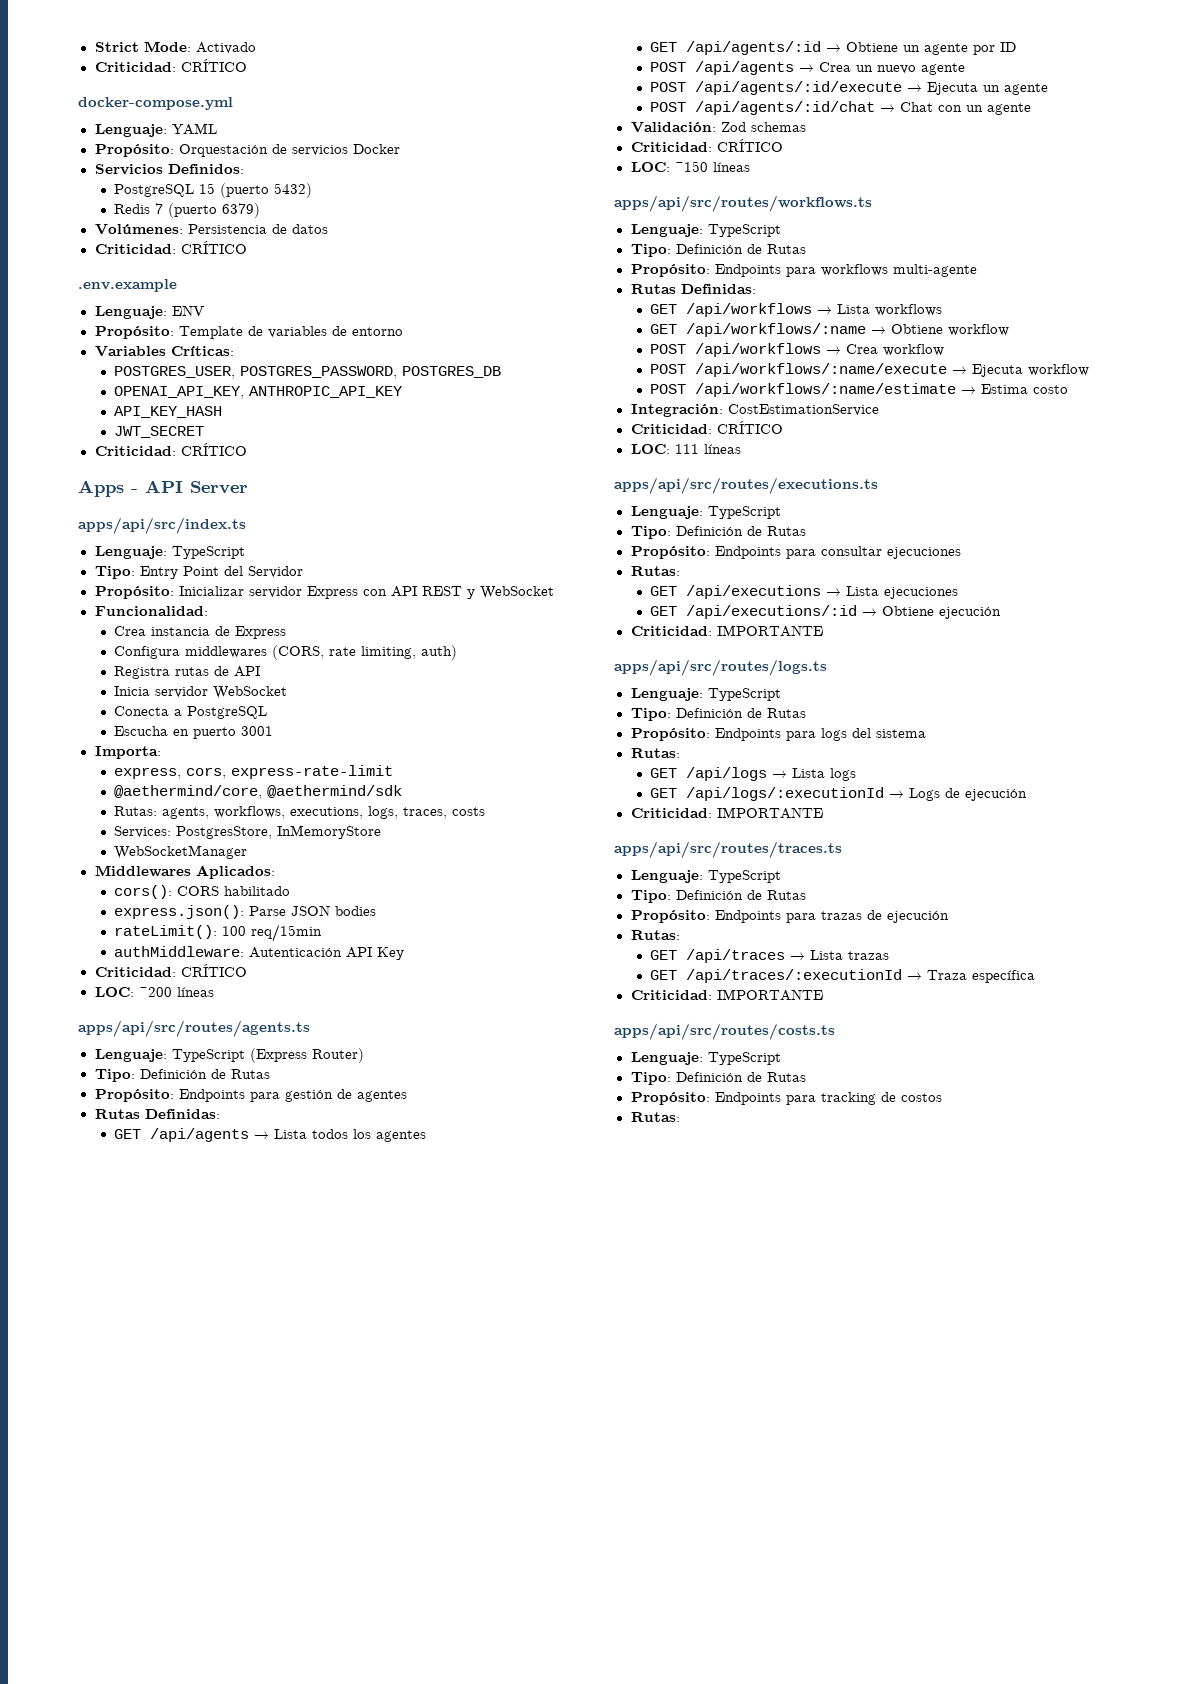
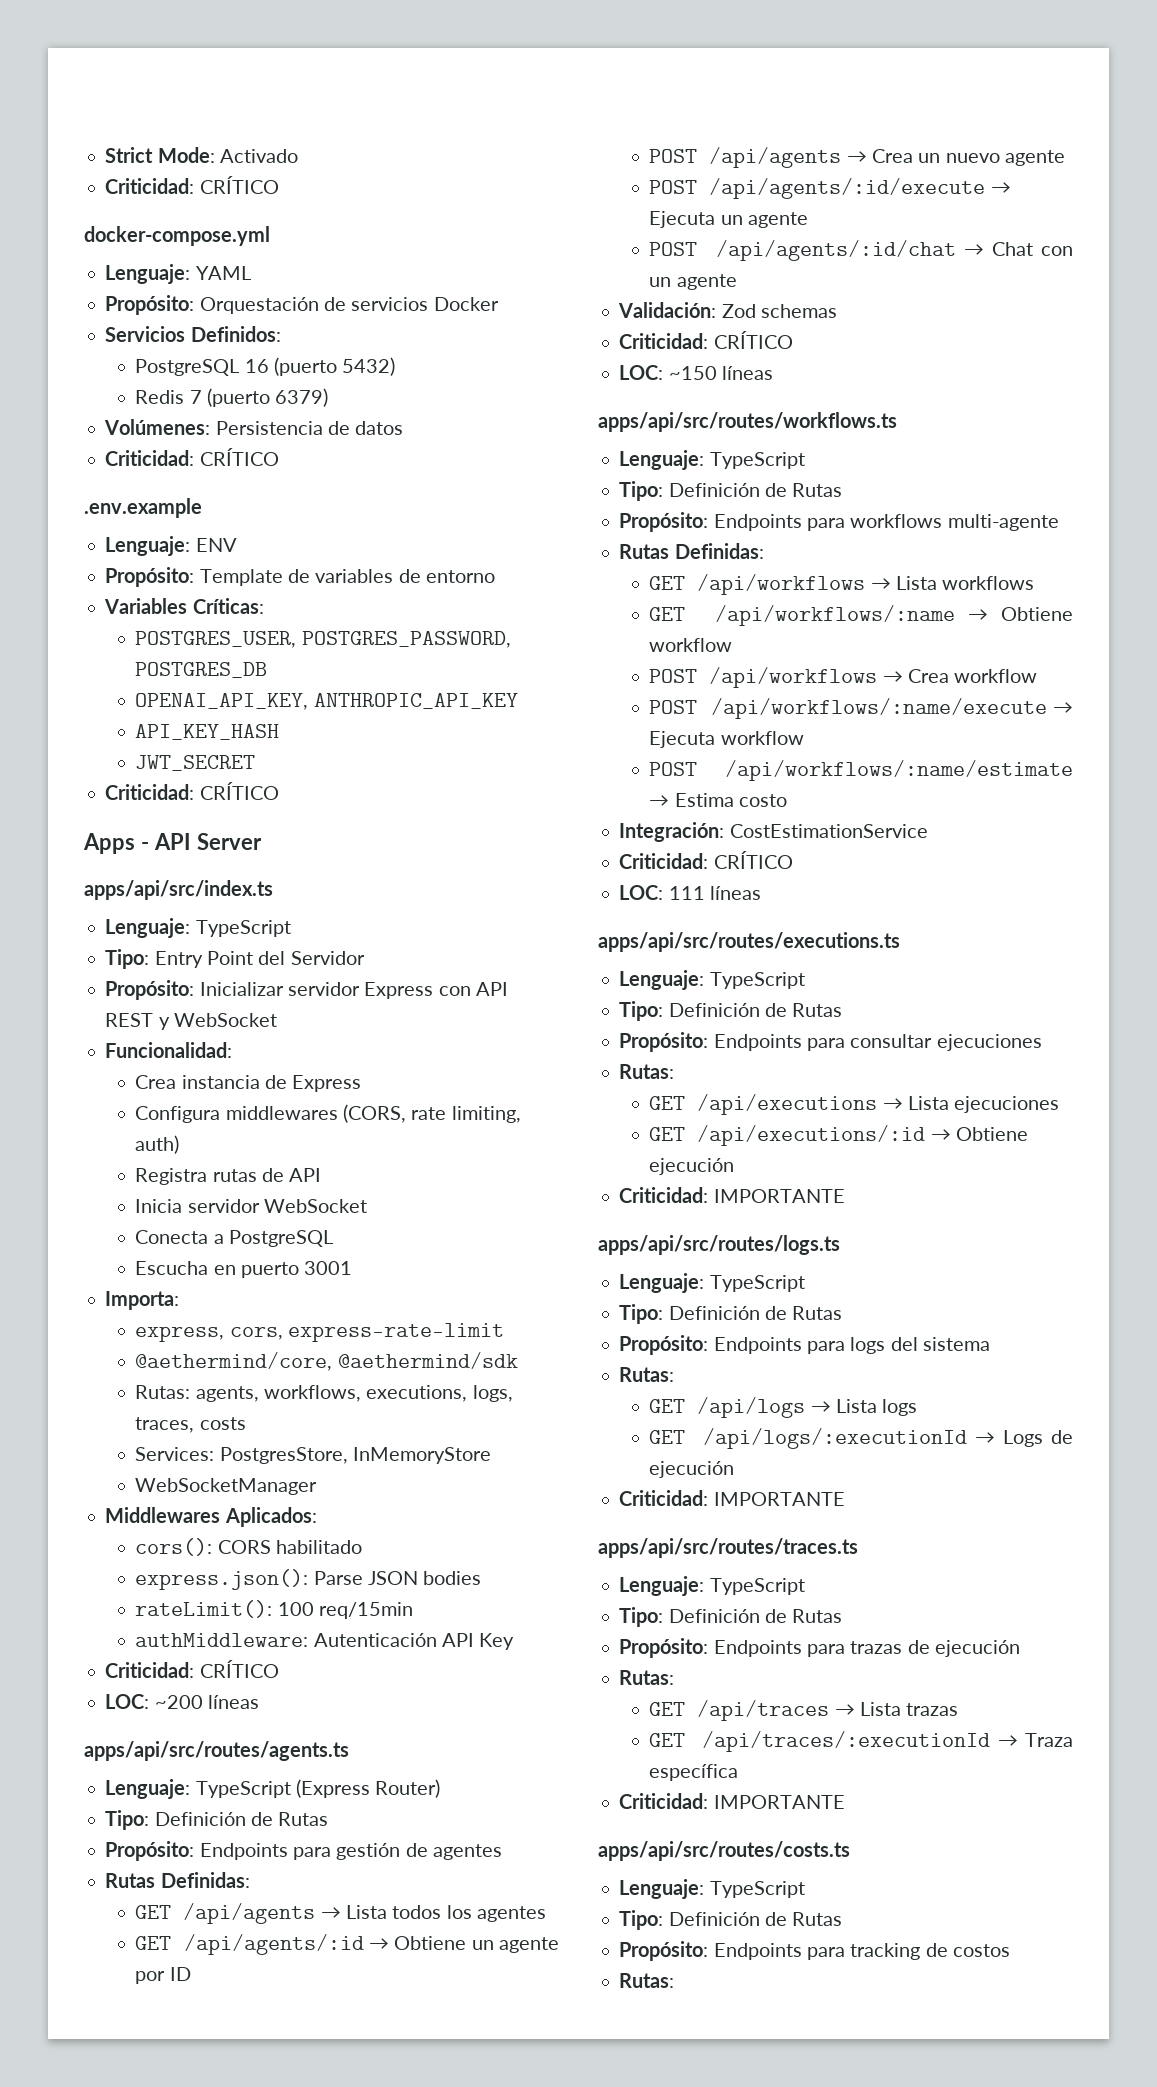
- PostgreSQL 15 (puerto 5432)
+ PostgreSQL 16 (puerto 5432)

